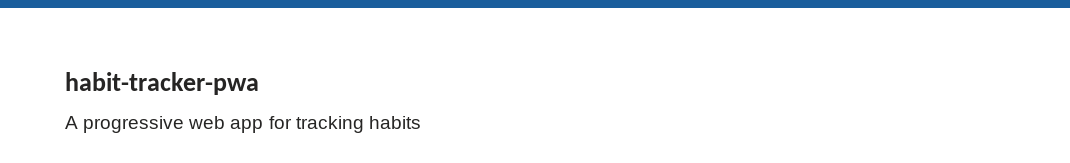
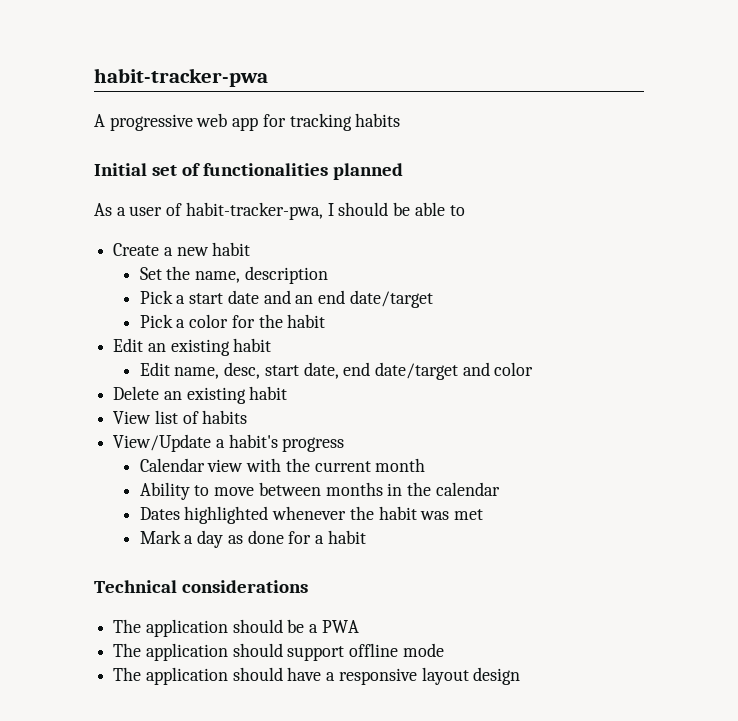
+ Initial set of functionalities planned
+ As a user of habit-tracker-pwa, I should be able to
+ Create a new habit
+ Set the name, description
+ Pick a start date and an end date/target
+ Pick a color for the habit
+ Edit an existing habit
+ Edit name, desc, start date, end date/target and color
+ Delete an existing habit
+ View list of habits
+ View/Update a habit's progress
+ Calendar view with the current month
+ Ability to move between months in the calendar
+ Dates highlighted whenever the habit was met
+ Mark a day as done for a habit
+ Technical considerations
+ The application should be a PWA
+ The application should support offline mode
+ The application should have a responsive layout design

